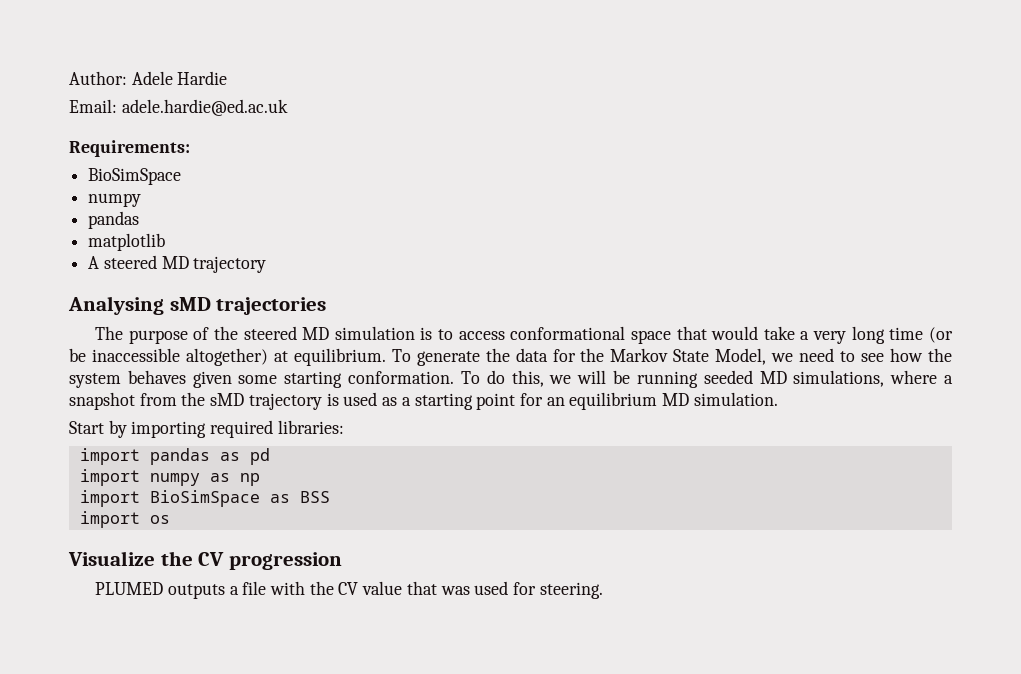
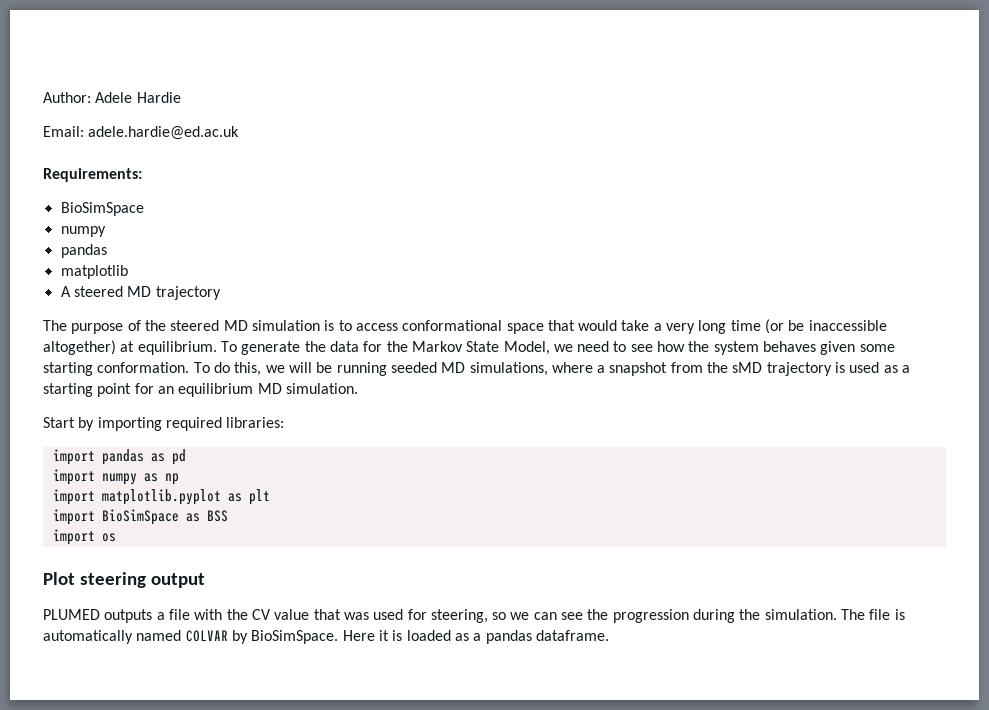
- Analysing sMD trajectories
+ import matplotlib.pyplot as plt
- Visualize the CV progression
+ Plot steering output
- PLUMED outputs a file with the CV value that was used for steering.
+ PLUMED outputs a file with the CV value that was used for steering, so we can see the progression during the simulation. The file is automatically named COLVAR by BioSimSpace. Here it is loaded as a pandas dataframe.

